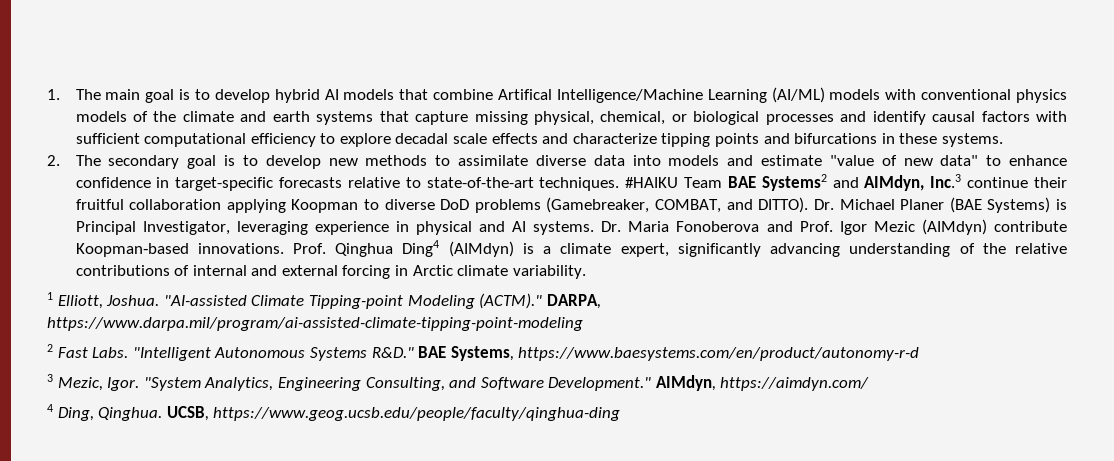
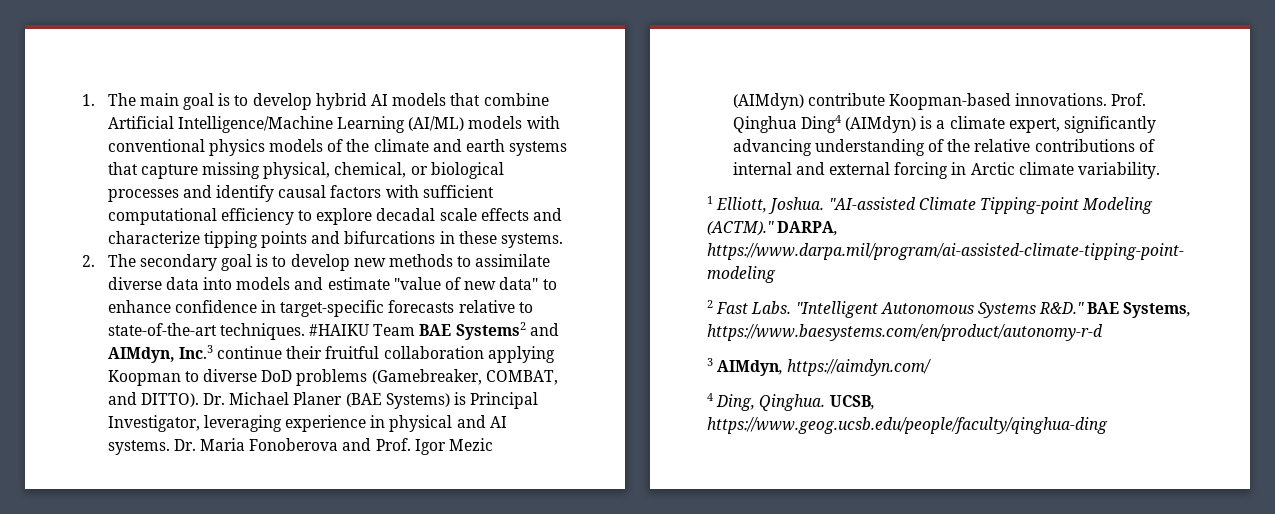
- 1. The main goal is to develop hybrid AI models that combine Artifical Intelligence/Machine Learning (AI/ML) models with conventional physics models of the climate and earth systems that capture missing physical, chemical, or biological processes and identify causal factors with sufficient computational efficiency to explore decadal scale effects and characterize tipping points and bifurcations in these systems.
+ 1. The main goal is to develop hybrid AI models that combine Artificial Intelligence/Machine Learning (AI/ML) models with conventional physics models of the climate and earth systems that capture missing physical, chemical, or biological processes and identify causal factors with sufficient computational efficiency to explore decadal scale effects and characterize tipping points and bifurcations in these systems.
- 3 Mezic, Igor. "System Analytics, Engineering Consulting, and Software Development." AIMdyn, https://aimdyn.com/
+ 3 AIMdyn, https://aimdyn.com/

